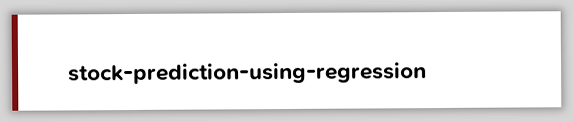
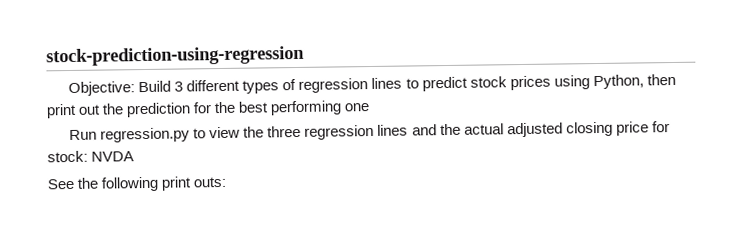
+ Objective: Build 3 different types of regression lines to predict stock prices using Python, then print out the prediction for the best performing one
+ Run regression.py to view the three regression lines and the actual adjusted closing price for stock: NVDA
+ See the following print outs:

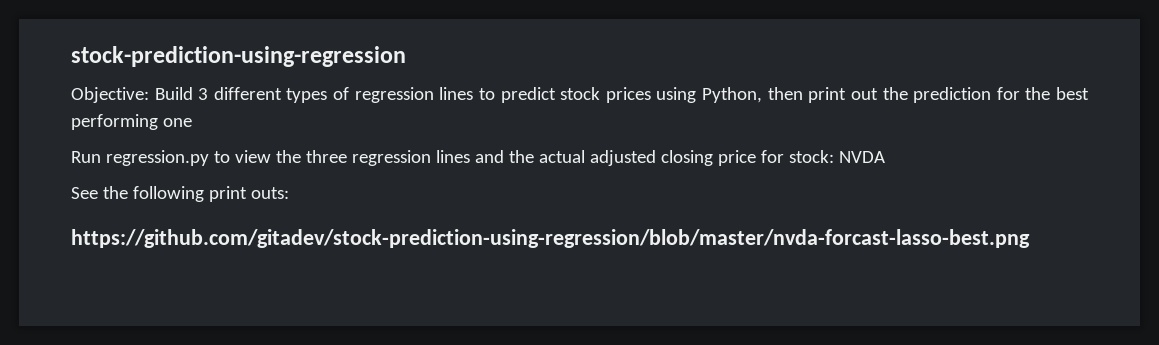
+ https://github.com/gitadev/stock-prediction-using-regression/blob/master/nvda-forcast-lasso-best.png

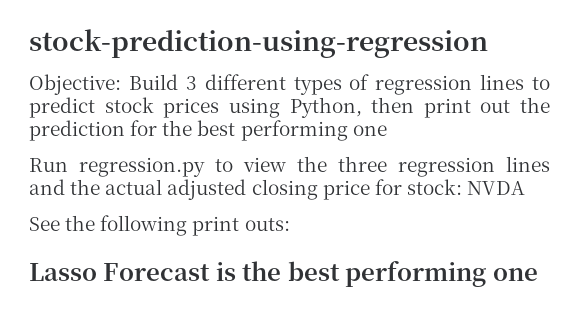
- https://github.com/gitadev/stock-prediction-using-regression/blob/master/nvda-forcast-lasso-best.png
+ Lasso Forecast is the best performing one

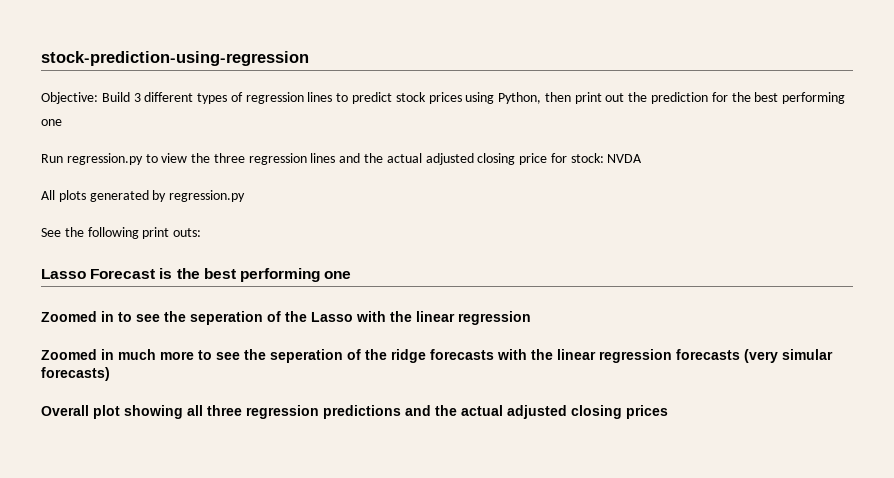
+ All plots generated by regression.py
+ Zoomed in to see the seperation of the Lasso with the linear regression
+ Zoomed in much more to see the seperation of the ridge forecasts with the linear regression forecasts (very simular forecasts)
+ Overall plot showing all three regression predictions and the actual adjusted closing prices

